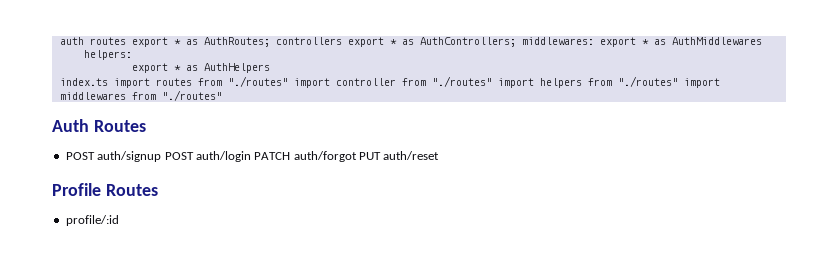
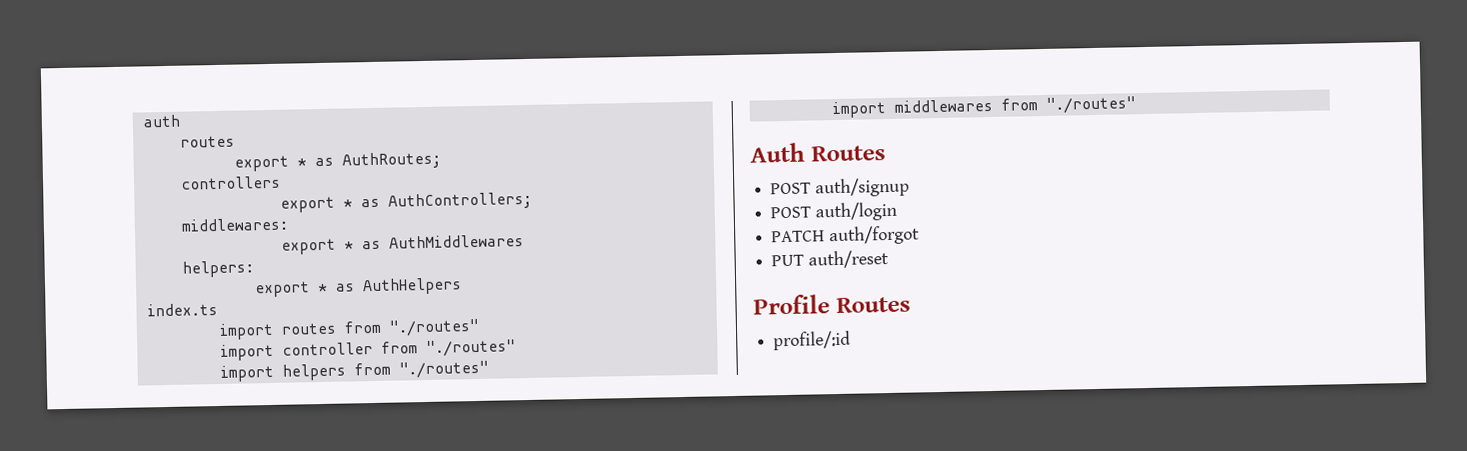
- auth routes export * as AuthRoutes; controllers export * as AuthControllers; middlewares: export * as AuthMiddlewares
+ auth
+ routes
+ export * as AuthRoutes;
+ controllers
+ export * as AuthControllers;
+ middlewares:
+ export * as AuthMiddlewares
- index.ts import routes from "./routes" import controller from "./routes" import helpers from "./routes" import middlewares from "./routes"
+ index.ts
+ import routes from "./routes"
+ import controller from "./routes"
+ import helpers from "./routes"
+ import middlewares from "./routes"
- POST auth/signup POST auth/login PATCH auth/forgot PUT auth/reset
+ POST auth/signup
+ POST auth/login
+ PATCH auth/forgot
+ PUT auth/reset

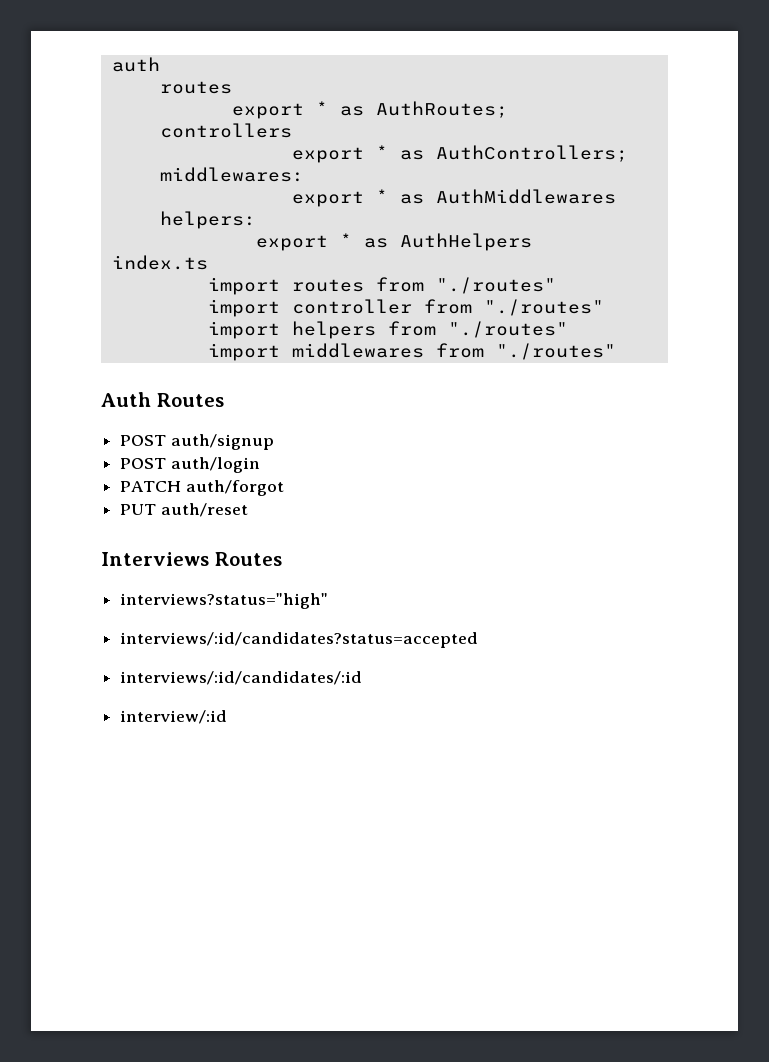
- Profile Routes
- profile/:id
+ Interviews Routes
+ interviews?status="high"
+ interviews/:id/candidates?status=accepted
+ interviews/:id/candidates/:id
+ interview/:id

